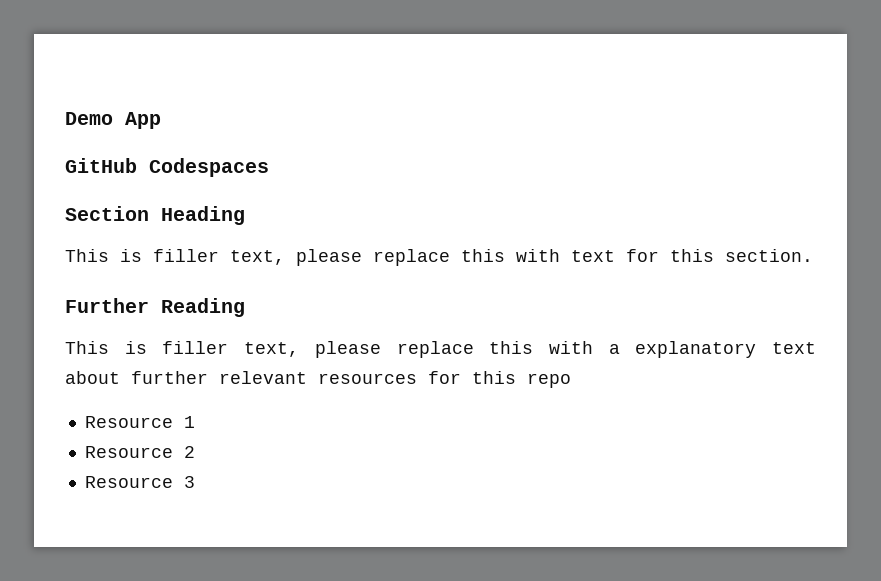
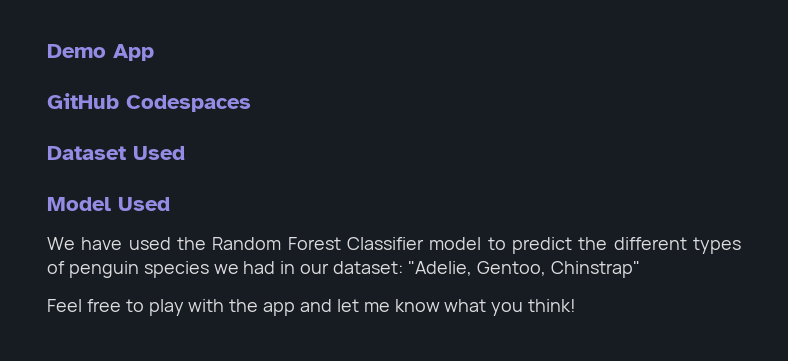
- Section Heading
- This is filler text, please replace this with text for this section.
- Further Reading
- This is filler text, please replace this with a explanatory text about further relevant resources for this repo
- Resource 1
- Resource 2
- Resource 3
+ Dataset Used
+ Model Used
+ We have used the Random Forest Classifier model to predict the different types of penguin species we had in our dataset: "Adelie, Gentoo, Chinstrap"
+ Feel free to play with the app and let me know what you think!

